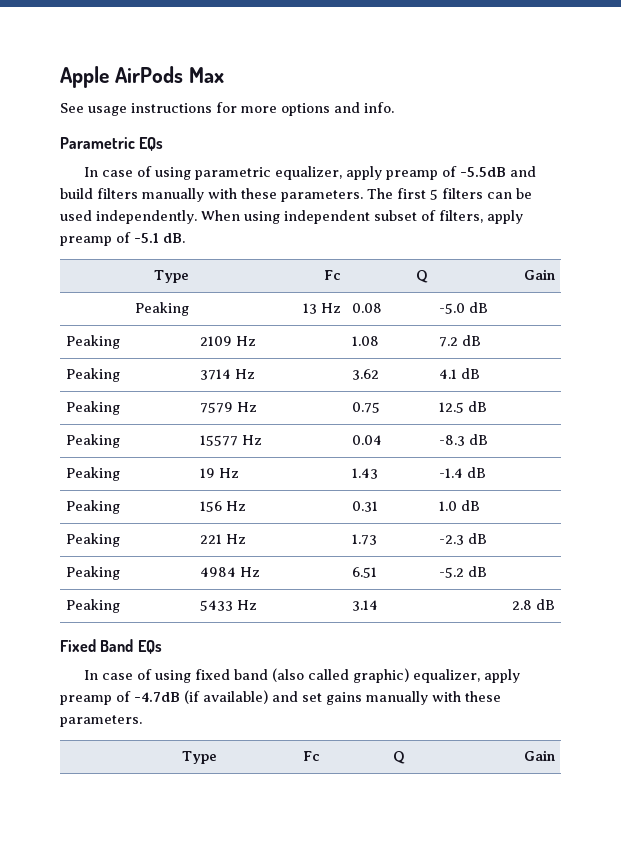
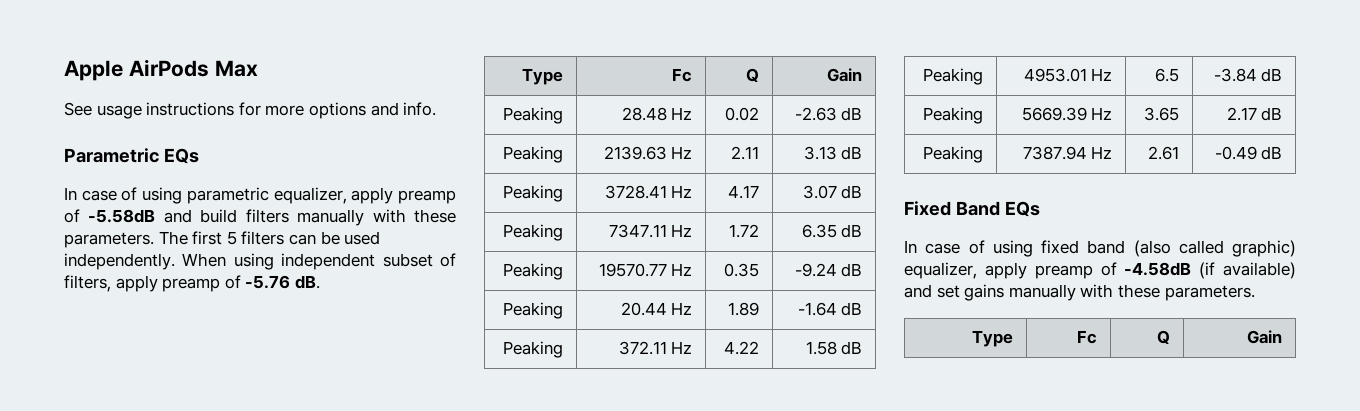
- In case of using parametric equalizer, apply preamp of -5.5dB and build filters manually with these parameters.
+ In case of using parametric equalizer, apply preamp of -5.58dB and build filters manually with these parameters.
- When using independent subset of filters, apply preamp of -5.1 dB.
+ When using independent subset of filters, apply preamp of -5.76 dB.
- Peaking | 13 Hz | 0.08 | -5.0 dB
- Peaking | 2109 Hz | 1.08 | 7.2 dB
- Peaking | 3714 Hz | 3.62 | 4.1 dB
- Peaking | 7579 Hz | 0.75 | 12.5 dB
- Peaking | 15577 Hz | 0.04 | -8.3 dB
- Peaking | 19 Hz | 1.43 | -1.4 dB
- Peaking | 156 Hz | 0.31 | 1.0 dB
- Peaking | 221 Hz | 1.73 | -2.3 dB
- Peaking | 4984 Hz | 6.51 | -5.2 dB
- Peaking | 5433 Hz | 3.14 | 2.8 dB
+ Peaking | 28.48 Hz | 0.02 | -2.63 dB
+ Peaking | 2139.63 Hz | 2.11 | 3.13 dB
+ Peaking | 3728.41 Hz | 4.17 | 3.07 dB
+ Peaking | 7347.11 Hz | 1.72 | 6.35 dB
+ Peaking | 19570.77 Hz | 0.35 | -9.24 dB
+ Peaking | 20.44 Hz | 1.89 | -1.64 dB
+ Peaking | 372.11 Hz | 4.22 | 1.58 dB
+ Peaking | 4953.01 Hz | 6.5 | -3.84 dB
+ Peaking | 5669.39 Hz | 3.65 | 2.17 dB
+ Peaking | 7387.94 Hz | 2.61 | -0.49 dB
- In case of using fixed band (also called graphic) equalizer, apply preamp of -4.7dB (if available) and set gains manually with these parameters.
+ In case of using fixed band (also called graphic) equalizer, apply preamp of -4.58dB (if available) and set gains manually with these parameters.

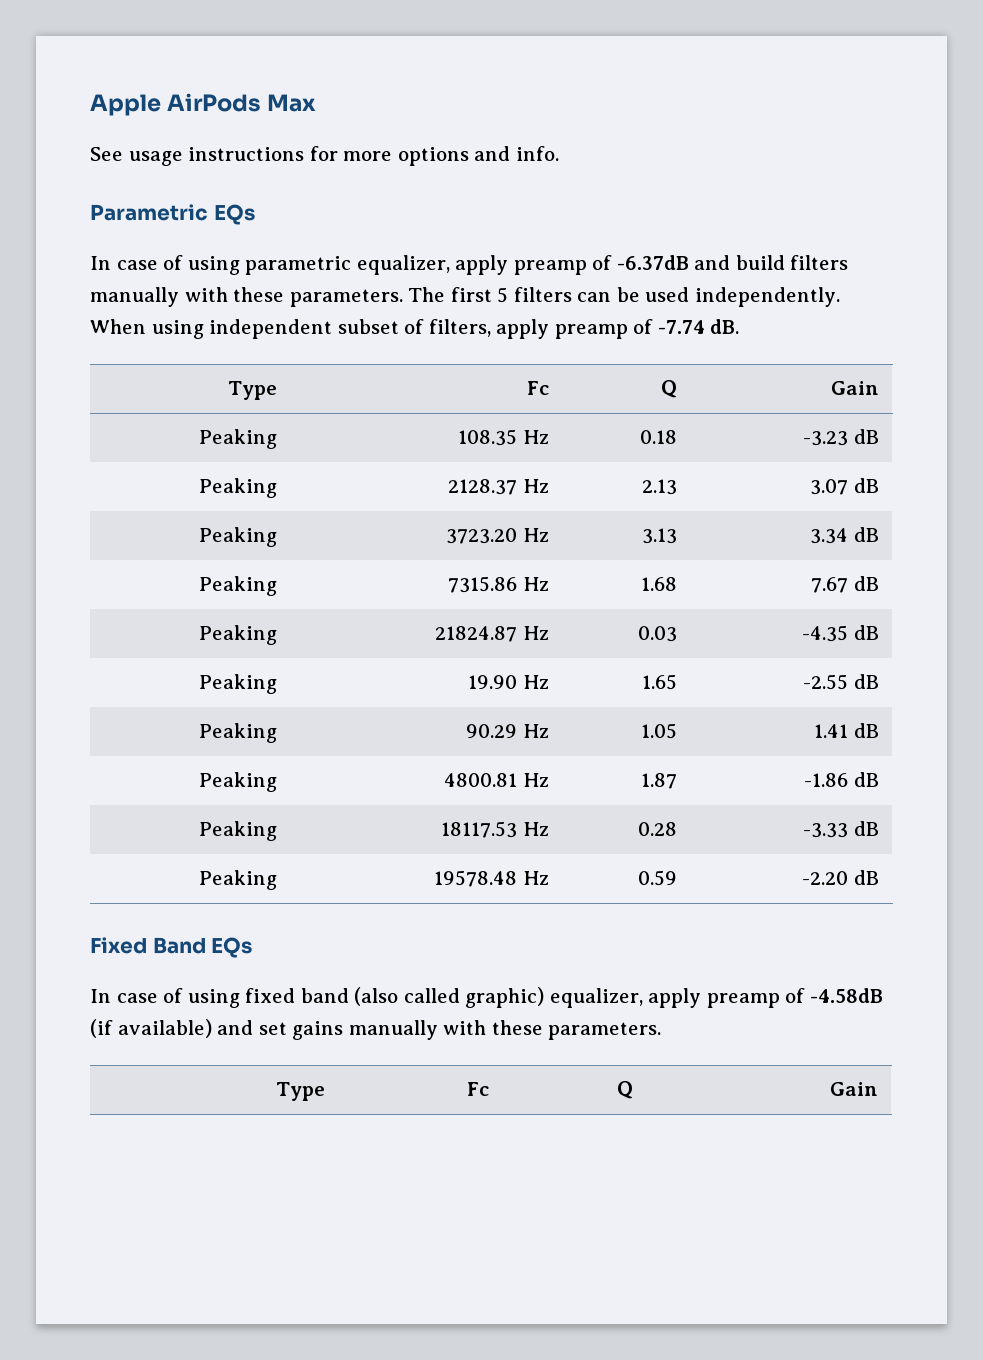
- In case of using parametric equalizer, apply preamp of -5.58dB and build filters manually with these parameters.
+ In case of using parametric equalizer, apply preamp of -6.37dB and build filters manually with these parameters.
- When using independent subset of filters, apply preamp of -5.76 dB.
+ When using independent subset of filters, apply preamp of -7.74 dB.
- Peaking | 28.48 Hz | 0.02 | -2.63 dB
- Peaking | 2139.63 Hz | 2.11 | 3.13 dB
- Peaking | 3728.41 Hz | 4.17 | 3.07 dB
+ Peaking | 108.35 Hz | 0.18 | -3.23 dB
+ Peaking | 2128.37 Hz | 2.13 | 3.07 dB
- Peaking | 7347.11 Hz | 1.72 | 6.35 dB
- Peaking | 19570.77 Hz | 0.35 | -9.24 dB
- Peaking | 20.44 Hz | 1.89 | -1.64 dB
- Peaking | 372.11 Hz | 4.22 | 1.58 dB
- Peaking | 4953.01 Hz | 6.5 | -3.84 dB
- Peaking | 5669.39 Hz | 3.65 | 2.17 dB
- Peaking | 7387.94 Hz | 2.61 | -0.49 dB
+ Peaking | 3723.20 Hz | 3.13 | 3.34 dB
+ Peaking | 7315.86 Hz | 1.68 | 7.67 dB
+ Peaking | 21824.87 Hz | 0.03 | -4.35 dB
+ Peaking | 19.90 Hz | 1.65 | -2.55 dB
+ Peaking | 90.29 Hz | 1.05 | 1.41 dB
+ Peaking | 4800.81 Hz | 1.87 | -1.86 dB
+ Peaking | 18117.53 Hz | 0.28 | -3.33 dB
+ Peaking | 19578.48 Hz | 0.59 | -2.20 dB

